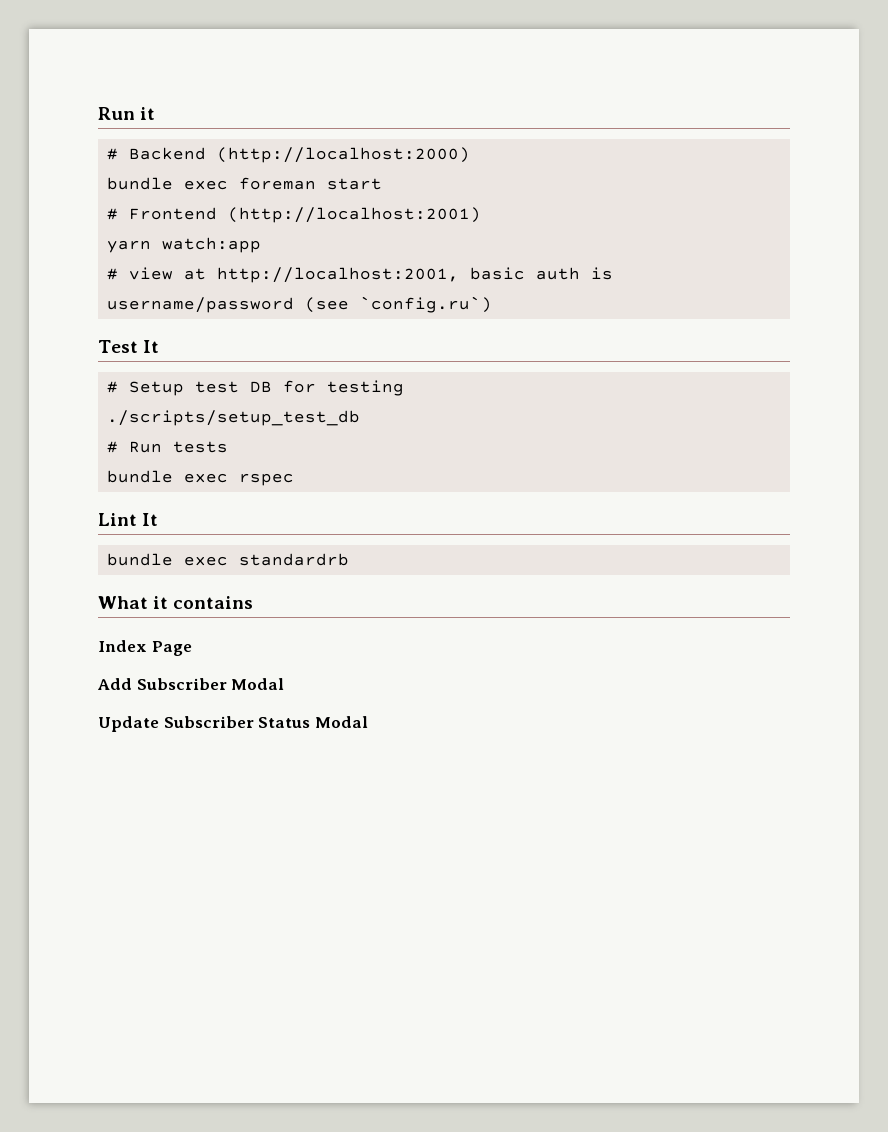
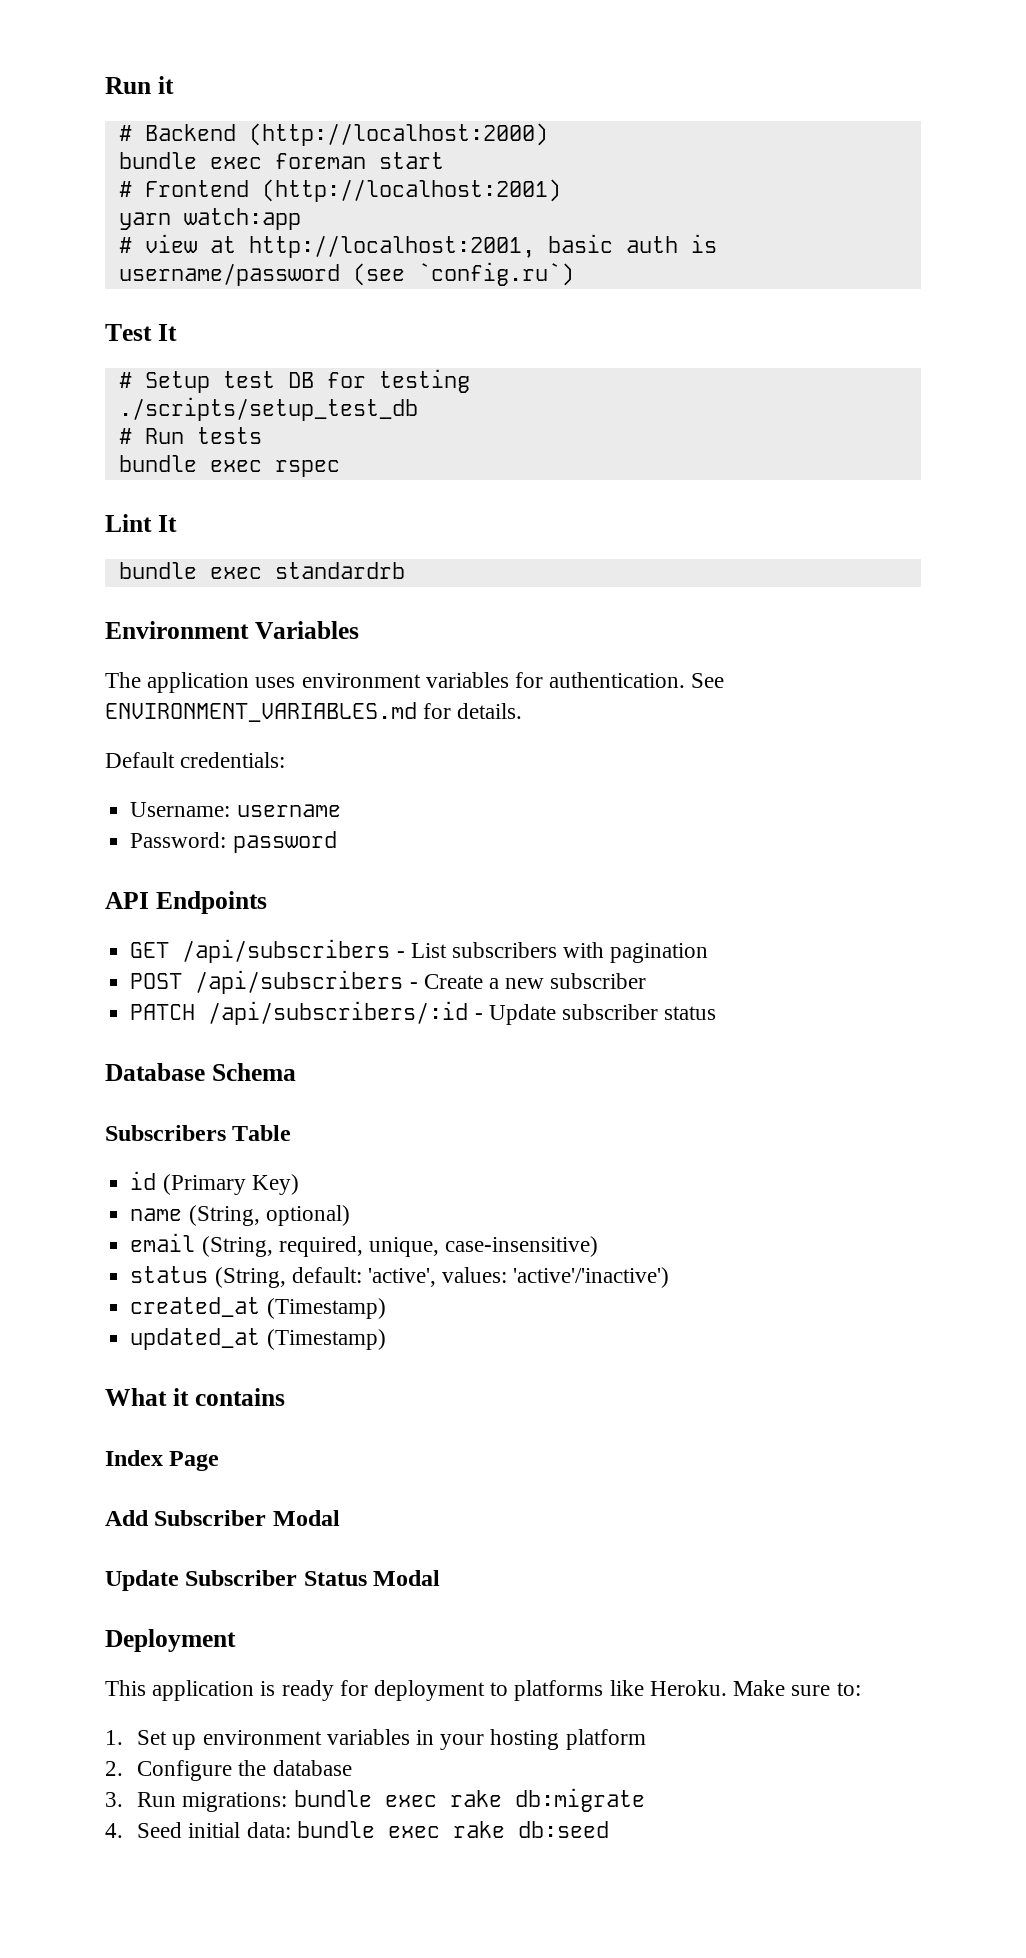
+ Environment Variables
+ The application uses environment variables for authentication. See ENVIRONMENT_VARIABLES.md for details.
+ Default credentials:
+ Username: username
+ Password: password
+ API Endpoints
+ GET /api/subscribers - List subscribers with pagination
+ POST /api/subscribers - Create a new subscriber
+ PATCH /api/subscribers/:id - Update subscriber status
+ Database Schema
+ Subscribers Table
+ id (Primary Key)
+ name (String, optional)
+ email (String, required, unique, case-insensitive)
+ status (String, default: 'active', values: 'active'/'inactive')
+ created_at (Timestamp)
+ updated_at (Timestamp)
+ Deployment
+ This application is ready for deployment to platforms like Heroku. Make sure to:
+ 1. Set up environment variables in your hosting platform
+ 2. Configure the database
+ 3. Run migrations: bundle exec rake db:migrate
+ 4. Seed initial data: bundle exec rake db:seed

